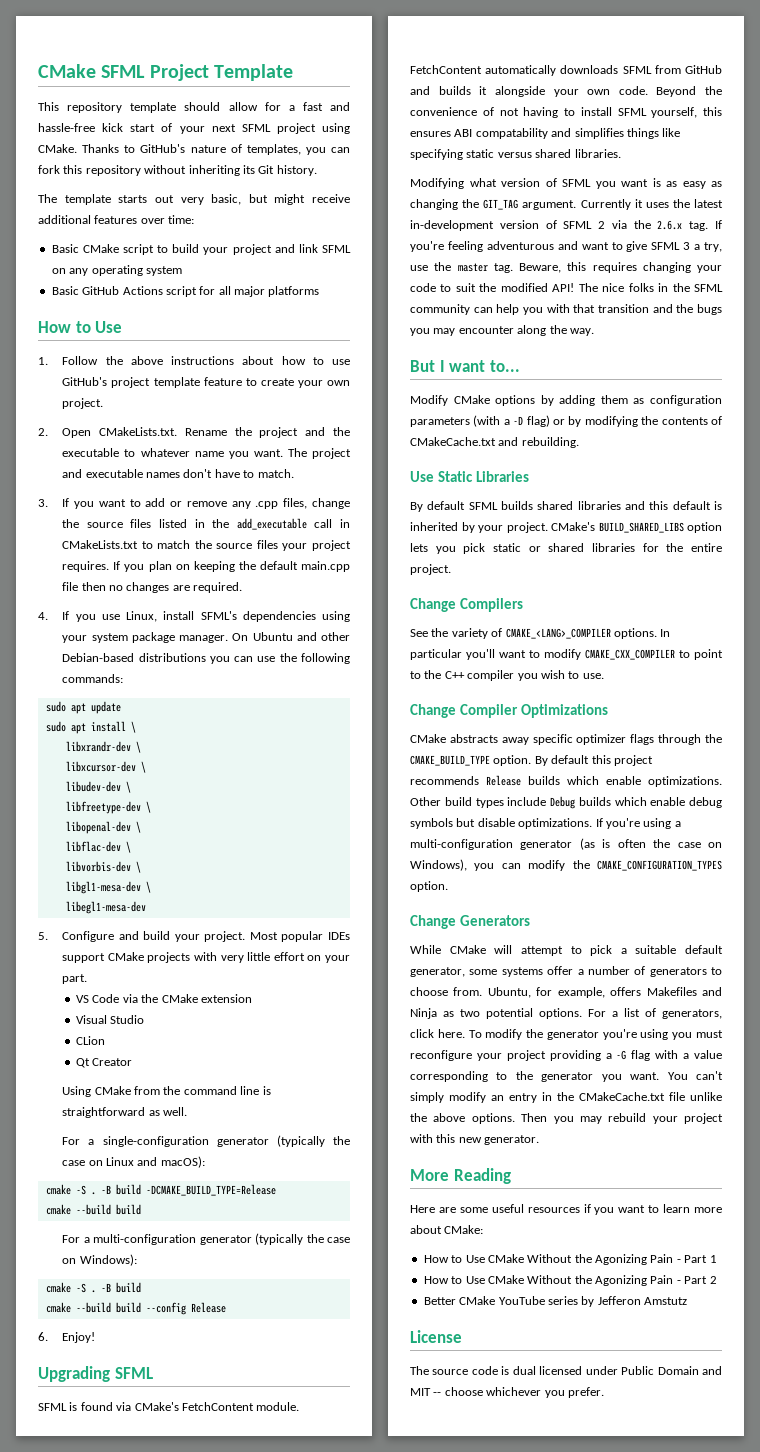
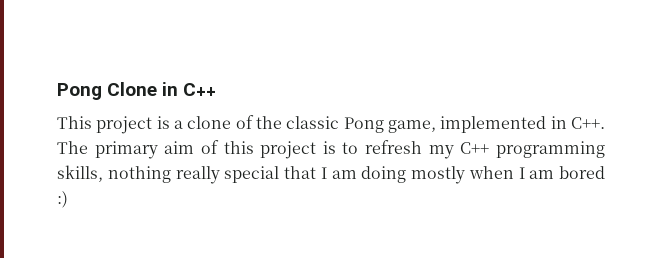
- CMake SFML Project Template
- This repository template should allow for a fast and hassle-free kick start of your next SFML project using CMake. Thanks to GitHub's nature of templates, you can fork this repository without inheriting its Git history.
- The template starts out very basic, but might receive additional features over time:
- Basic CMake script to build your project and link SFML on any operating system
- Basic GitHub Actions script for all major platforms
- How to Use
- 1. Follow the above instructions about how to use GitHub's project template feature to create your own project.
- 2. Open CMakeLists.txt. Rename the project and the executable to whatever name you want. The project and executable names don't have to match.
- 3. If you want to add or remove any .cpp files, change the source files listed in the add_executable call in CMakeLists.txt to match the source files your project requires. If you plan on keeping the default main.cpp file then no changes are required.
- 4. If you use Linux, install SFML's dependencies using your system package manager. On Ubuntu and other Debian-based distributions you can use the following commands:
- sudo apt update
- sudo apt install \
- libxrandr-dev \
- libxcursor-dev \
- libudev-dev \
- libfreetype-dev \
- libopenal-dev \
- libflac-dev \
- libvorbis-dev \
- libgl1-mesa-dev \
- libegl1-mesa-dev
- 5. Configure and build your project. Most popular IDEs support CMake projects with very little effort on your part.
- VS Code via the CMake extension
- Visual Studio
- CLion
- Qt Creator
- Using CMake from the command line is straightforward as well.
- For a single-configuration generator (typically the case on Linux and macOS):
- cmake -S . -B build -DCMAKE_BUILD_TYPE=Release
- cmake --build build
- For a multi-configuration generator (typically the case on Windows):
- cmake -S . -B build
- cmake --build build --config Release
- 6. Enjoy!
- Upgrading SFML
- SFML is found via CMake's FetchContent module. FetchContent automatically downloads SFML from GitHub and builds it alongside your own code. Beyond the convenience of not having to install SFML yourself, this ensures ABI compatability and simplifies things like specifying static versus shared libraries.
- Modifying what version of SFML you want is as easy as changing the GIT_TAG argument. Currently it uses the latest in-development version of SFML 2 via the 2.6.x tag. If you're feeling adventurous and want to give SFML 3 a try, use the master tag. Beware, this requires changing your code to suit the modified API! The nice folks in the SFML community can help you with that transition and the bugs you may encounter along the way.
- But I want to...
- Modify CMake options by adding them as configuration parameters (with a -D flag) or by modifying the contents of CMakeCache.txt and rebuilding.
- Use Static Libraries
- By default SFML builds shared libraries and this default is inherited by your project. CMake's BUILD_SHARED_LIBS option lets you pick static or shared libraries for the entire project.
- Change Compilers
- See the variety of CMAKE_<LANG>_COMPILER options. In particular you'll want to modify CMAKE_CXX_COMPILER to point to the C++ compiler you wish to use.
- Change Compiler Optimizations
- CMake abstracts away specific optimizer flags through the CMAKE_BUILD_TYPE option. By default this project recommends Release builds which enable optimizations. Other build types include Debug builds which enable debug symbols but disable optimizations. If you're using a multi-configuration generator (as is often the case on Windows), you can modify the CMAKE_CONFIGURATION_TYPES option.
- Change Generators
- While CMake will attempt to pick a suitable default generator, some systems offer a number of generators to choose from. Ubuntu, for example, offers Makefiles and Ninja as two potential options. For a list of generators, click here. To modify the generator you're using you must reconfigure your project providing a -G flag with a value corresponding to the generator you want. You can't simply modify an entry in the CMakeCache.txt file unlike the above options. Then you may rebuild your project with this new generator.
- More Reading
- Here are some useful resources if you want to learn more about CMake:
- How to Use CMake Without the Agonizing Pain - Part 1
- How to Use CMake Without the Agonizing Pain - Part 2
- Better CMake YouTube series by Jefferon Amstutz
- License
- The source code is dual licensed under Public Domain and MIT -- choose whichever you prefer.
+ Pong Clone in C++
+ This project is a clone of the classic Pong game, implemented in C++. The primary aim of this project is to refresh my C++ programming skills, nothing really special that I am doing mostly when I am bored :)

